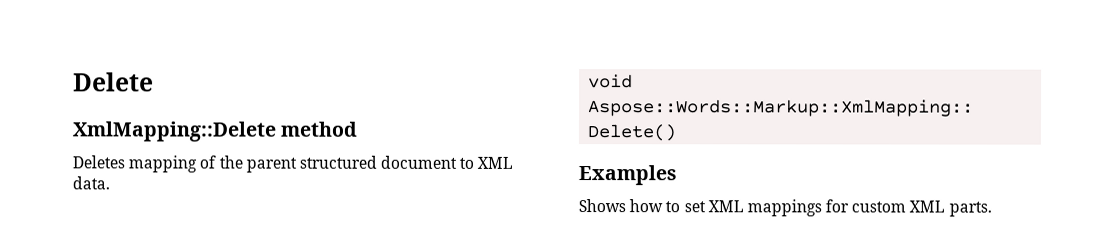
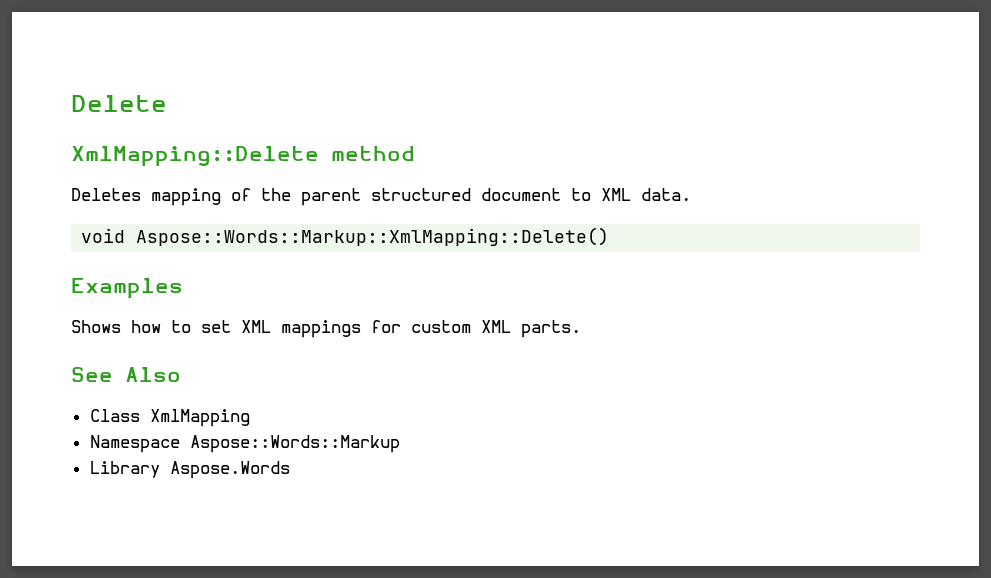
+ See Also
+ Class XmlMapping
+ Namespace Aspose::Words::Markup
+ Library Aspose.Words

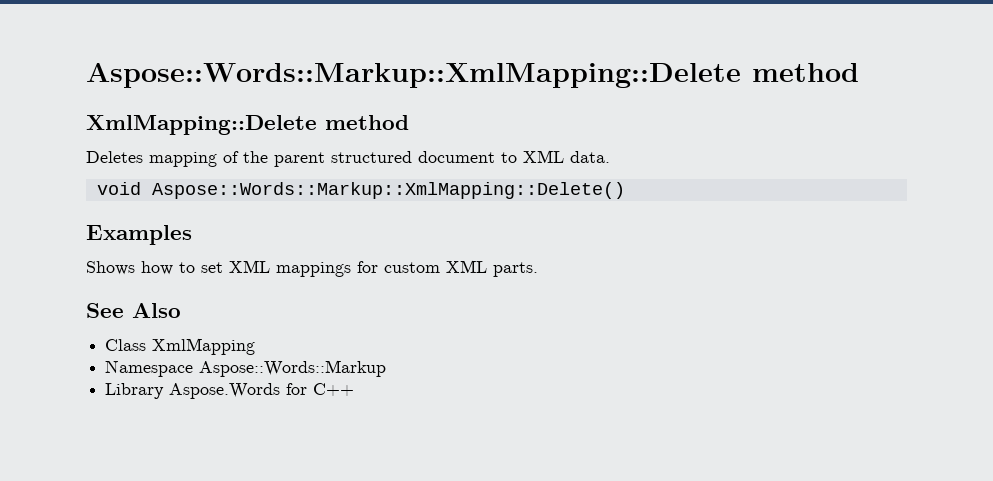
- Delete
+ Aspose::Words::Markup::XmlMapping::Delete method
- Library Aspose.Words
+ Library Aspose.Words for C++

